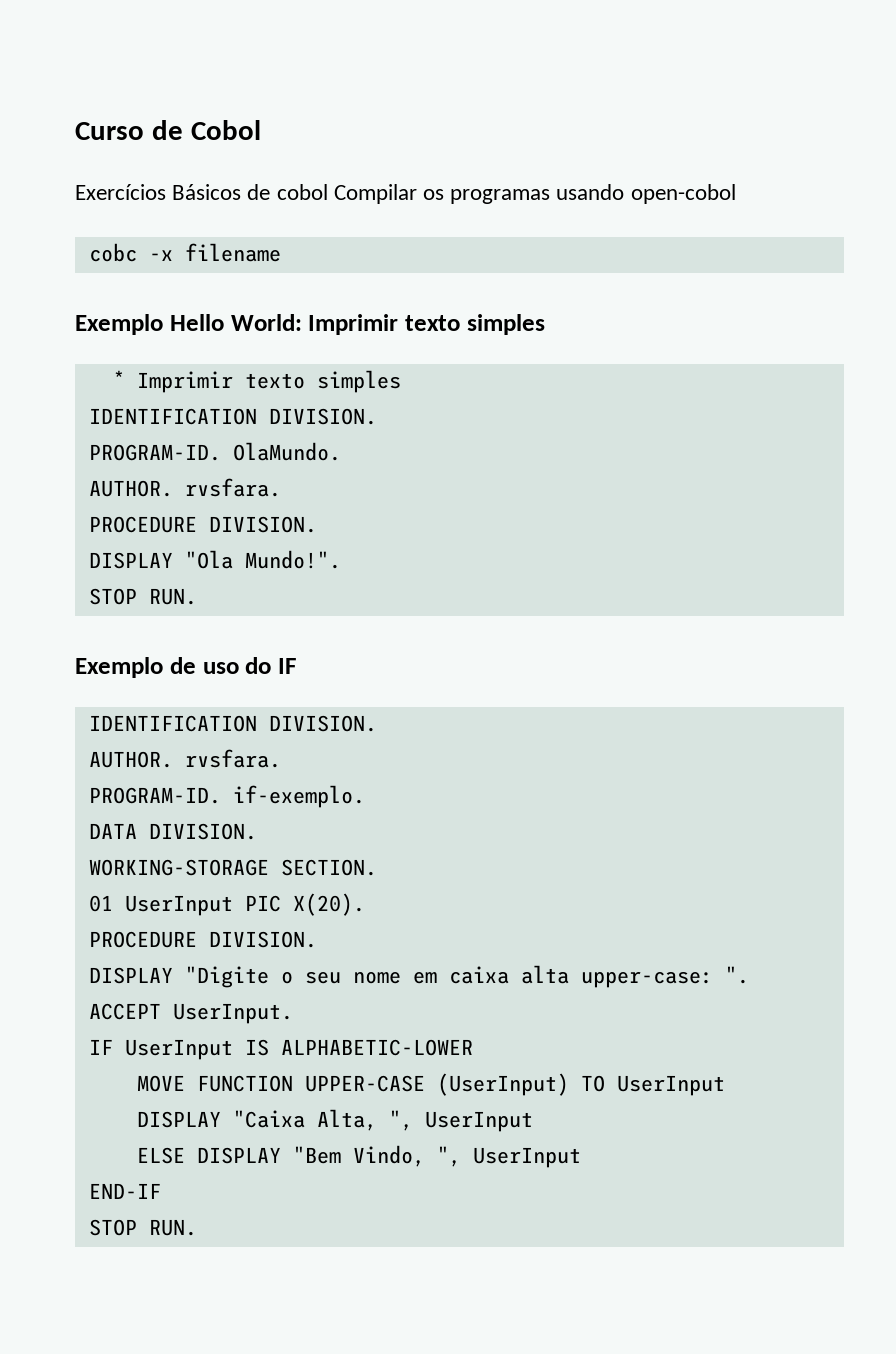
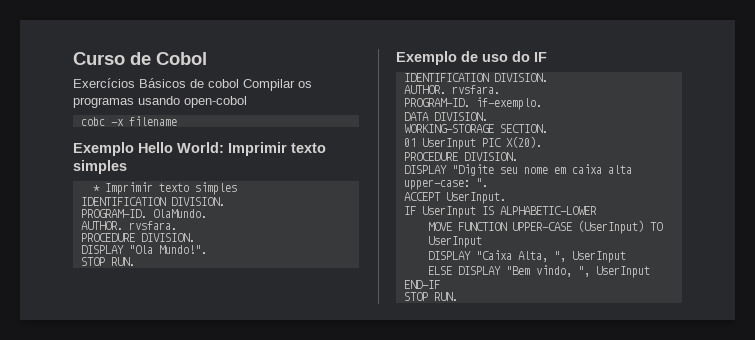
- DISPLAY "Digite o seu nome em caixa alta upper-case: ".
+ DISPLAY "Digite seu nome em caixa alta upper-case: ".
- ELSE DISPLAY "Bem Vindo, ", UserInput
+ ELSE DISPLAY "Bem vindo, ", UserInput

